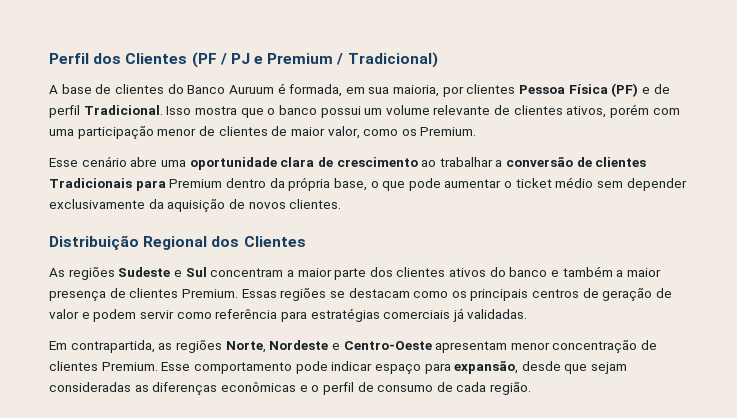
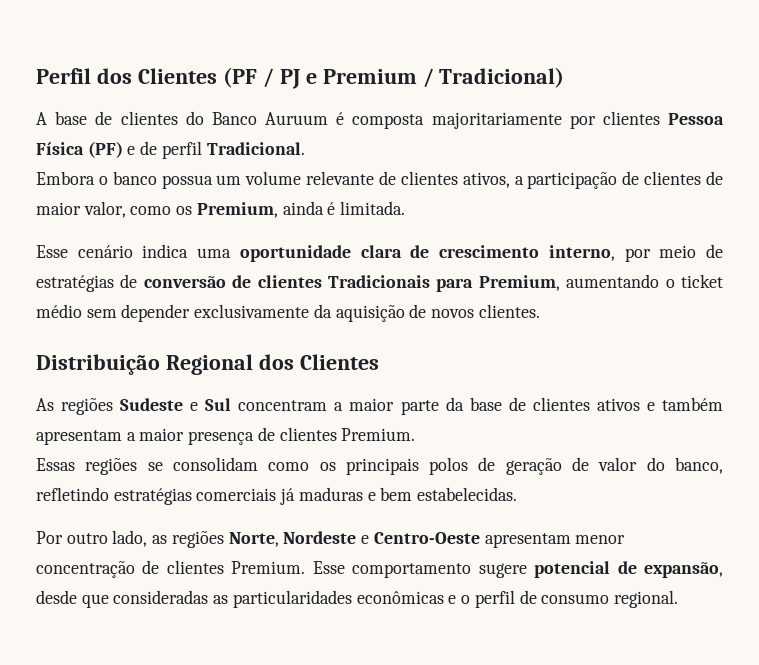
- A base de clientes do Banco Auruum é formada, em sua maioria, por clientes Pessoa Física (PF) e de perfil Tradicional. Isso mostra que o banco possui um volume relevante de clientes ativos, porém com uma participação menor de clientes de maior valor, como os Premium.
+ A base de clientes do Banco Auruum é composta majoritariamente por clientes Pessoa Física (PF) e de perfil Tradicional.
+ Embora o banco possua um volume relevante de clientes ativos, a participação de clientes de maior valor, como os Premium, ainda é limitada.
- Esse cenário abre uma oportunidade clara de crescimento ao trabalhar a conversão de clientes Tradicionais para Premium dentro da própria base, o que pode aumentar o ticket médio sem depender exclusivamente da aquisição de novos clientes.
+ Esse cenário indica uma oportunidade clara de crescimento interno, por meio de estratégias de conversão de clientes Tradicionais para Premium, aumentando o ticket médio sem depender exclusivamente da aquisição de novos clientes.
- As regiões Sudeste e Sul concentram a maior parte dos clientes ativos do banco e também a maior presença de clientes Premium. Essas regiões se destacam como os principais centros de geração de valor e podem servir como referência para estratégias comerciais já validadas.
- Em contrapartida, as regiões Norte, Nordeste e Centro-Oeste apresentam menor concentração de clientes Premium.
+ As regiões Sudeste e Sul concentram a maior parte da base de clientes ativos e também apresentam a maior presença de clientes Premium.
+ Essas regiões se consolidam como os principais polos de geração de valor do banco, refletindo estratégias comerciais já maduras e bem estabelecidas.
+ Por outro lado, as regiões Norte, Nordeste e Centro-Oeste apresentam menor concentração de clientes Premium.
- Esse comportamento pode indicar espaço para expansão, desde que sejam consideradas as diferenças econômicas e o perfil de consumo de cada região.
+ Esse comportamento sugere potencial de expansão, desde que consideradas as particularidades econômicas e o perfil de consumo regional.

